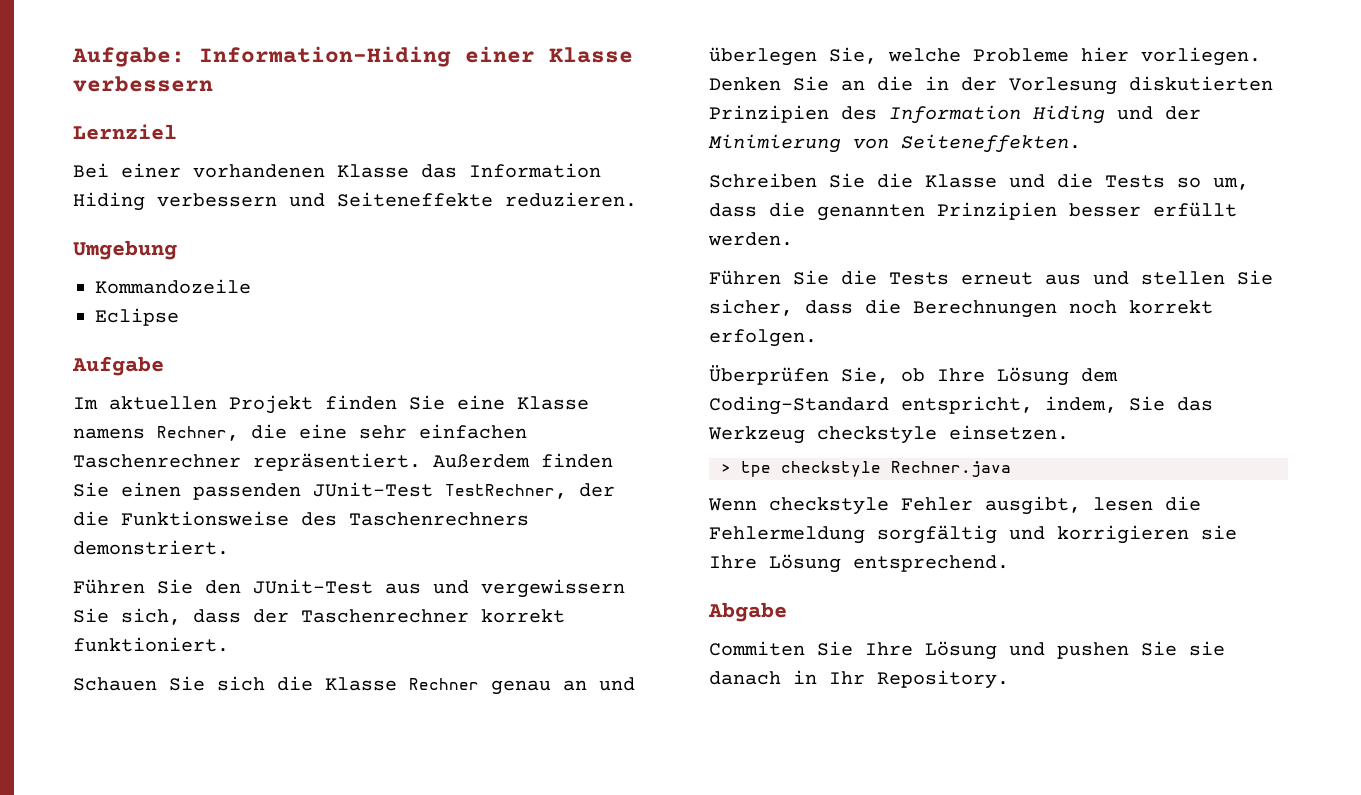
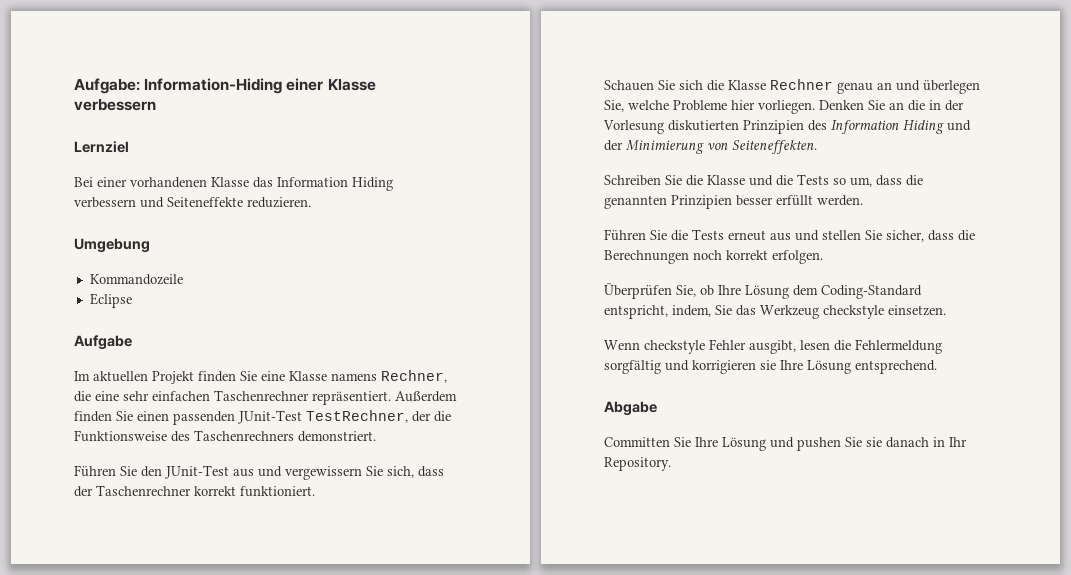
- > tpe checkstyle Rechner.java
- Commiten Sie Ihre Lösung und pushen Sie sie danach in Ihr Repository.
+ Committen Sie Ihre Lösung und pushen Sie sie danach in Ihr Repository.

